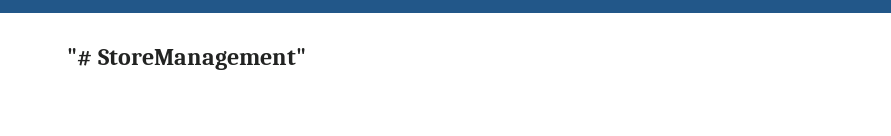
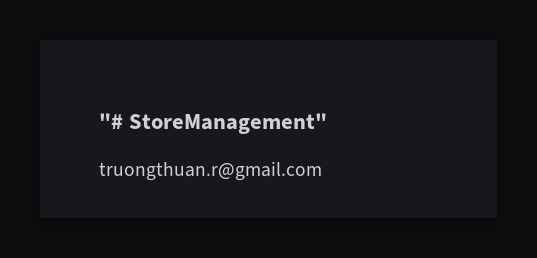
+ truongthuan.r@gmail.com

